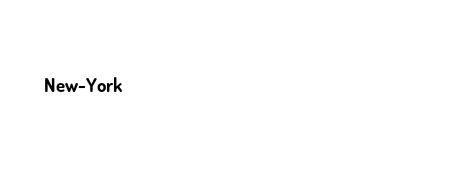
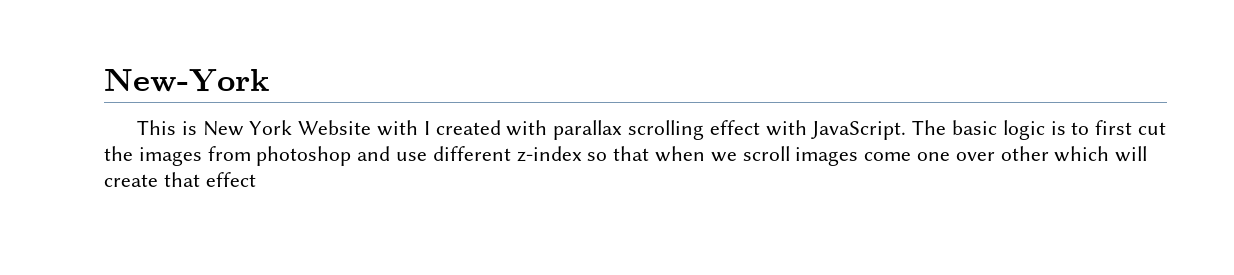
+ This is New York Website with I created with parallax scrolling effect with JavaScript. The basic logic is to first cut the images from photoshop and use different z-index so that when we scroll images come one over other which will create that effect

